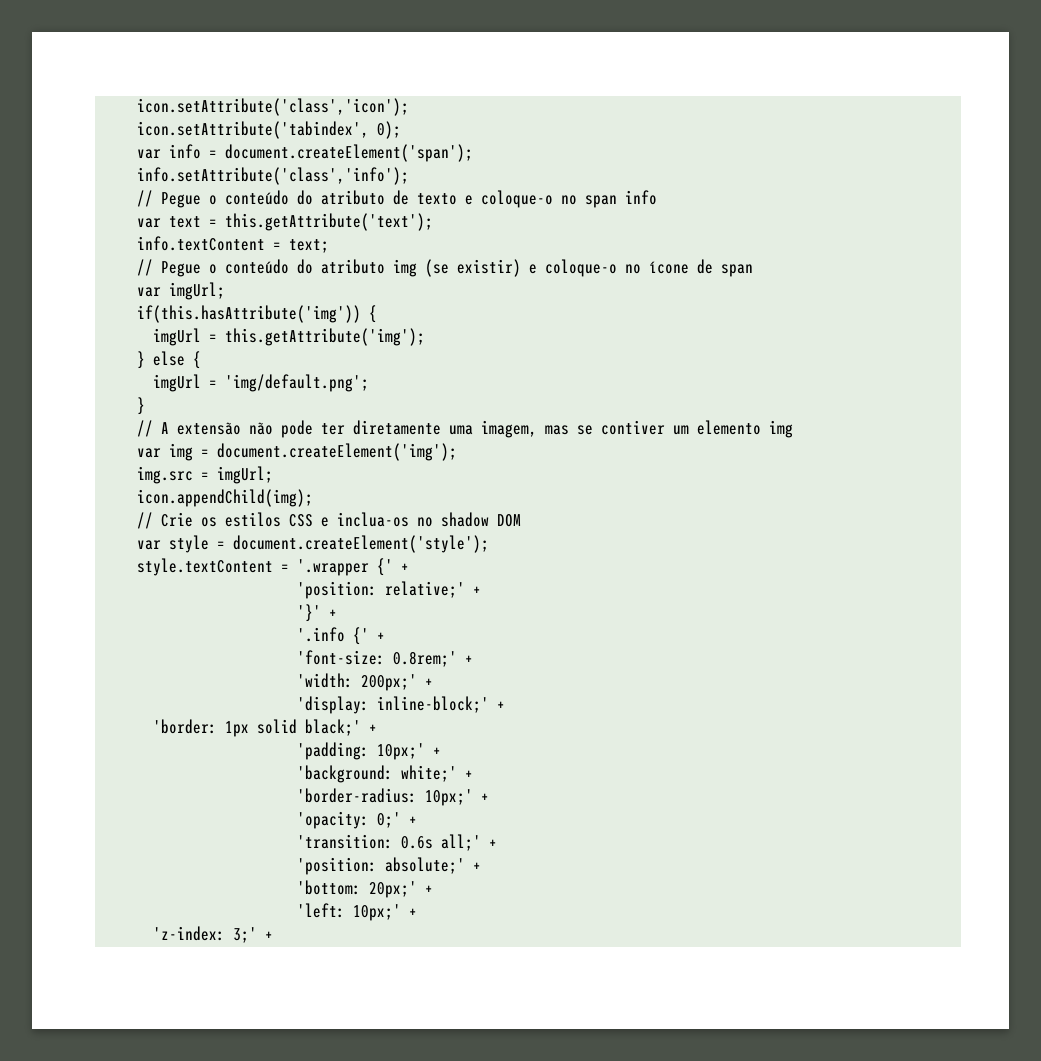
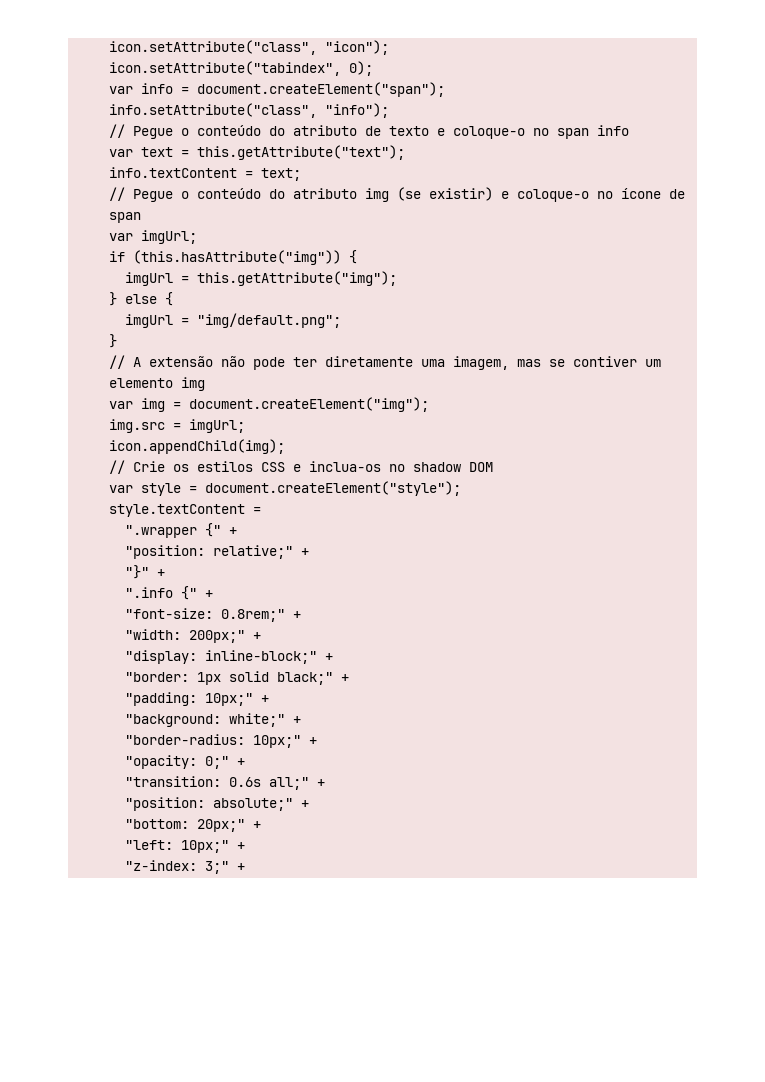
- icon.setAttribute('class','icon');
- icon.setAttribute('tabindex', 0);
+ icon.setAttribute("class", "icon");
+ icon.setAttribute("tabindex", 0);
- var info = document.createElement('span');
- info.setAttribute('class','info');
+ var info = document.createElement("span");
+ info.setAttribute("class", "info");
- var text = this.getAttribute('text');
+ var text = this.getAttribute("text");
- if(this.hasAttribute('img')) {
- imgUrl = this.getAttribute('img');
+ if (this.hasAttribute("img")) {
+ imgUrl = this.getAttribute("img");
- imgUrl = 'img/default.png';
+ imgUrl = "img/default.png";
- var img = document.createElement('img');
+ var img = document.createElement("img");
- var style = document.createElement('style');
+ var style = document.createElement("style");
- style.textContent = '.wrapper {' +
- 'position: relative;' +
- '}' +
- '.info {' +
- 'font-size: 0.8rem;' +
- 'width: 200px;' +
- 'display: inline-block;' +
- 'border: 1px solid black;' +
- 'padding: 10px;' +
- 'background: white;' +
- 'border-radius: 10px;' +
- 'opacity: 0;' +
- 'transition: 0.6s all;' +
- 'position: absolute;' +
- 'bottom: 20px;' +
- 'left: 10px;' +
- 'z-index: 3;' +
+ style.textContent =
+ ".wrapper {" +
+ "position: relative;" +
+ "}" +
+ ".info {" +
+ "font-size: 0.8rem;" +
+ "width: 200px;" +
+ "display: inline-block;" +
+ "border: 1px solid black;" +
+ "padding: 10px;" +
+ "background: white;" +
+ "border-radius: 10px;" +
+ "opacity: 0;" +
+ "transition: 0.6s all;" +
+ "position: absolute;" +
+ "bottom: 20px;" +
+ "left: 10px;" +
+ "z-index: 3;" +

